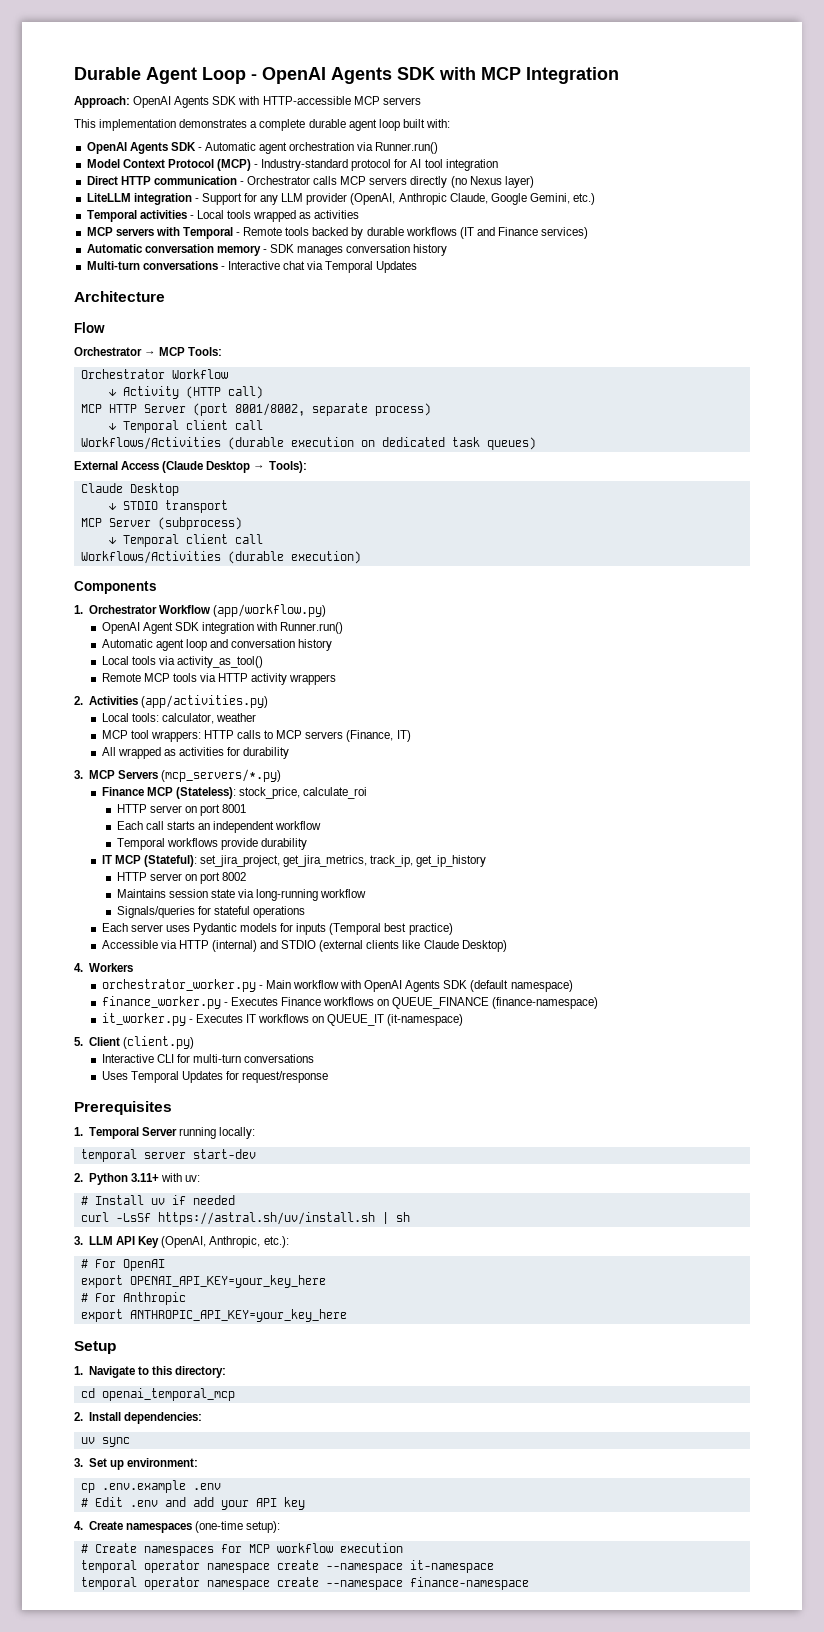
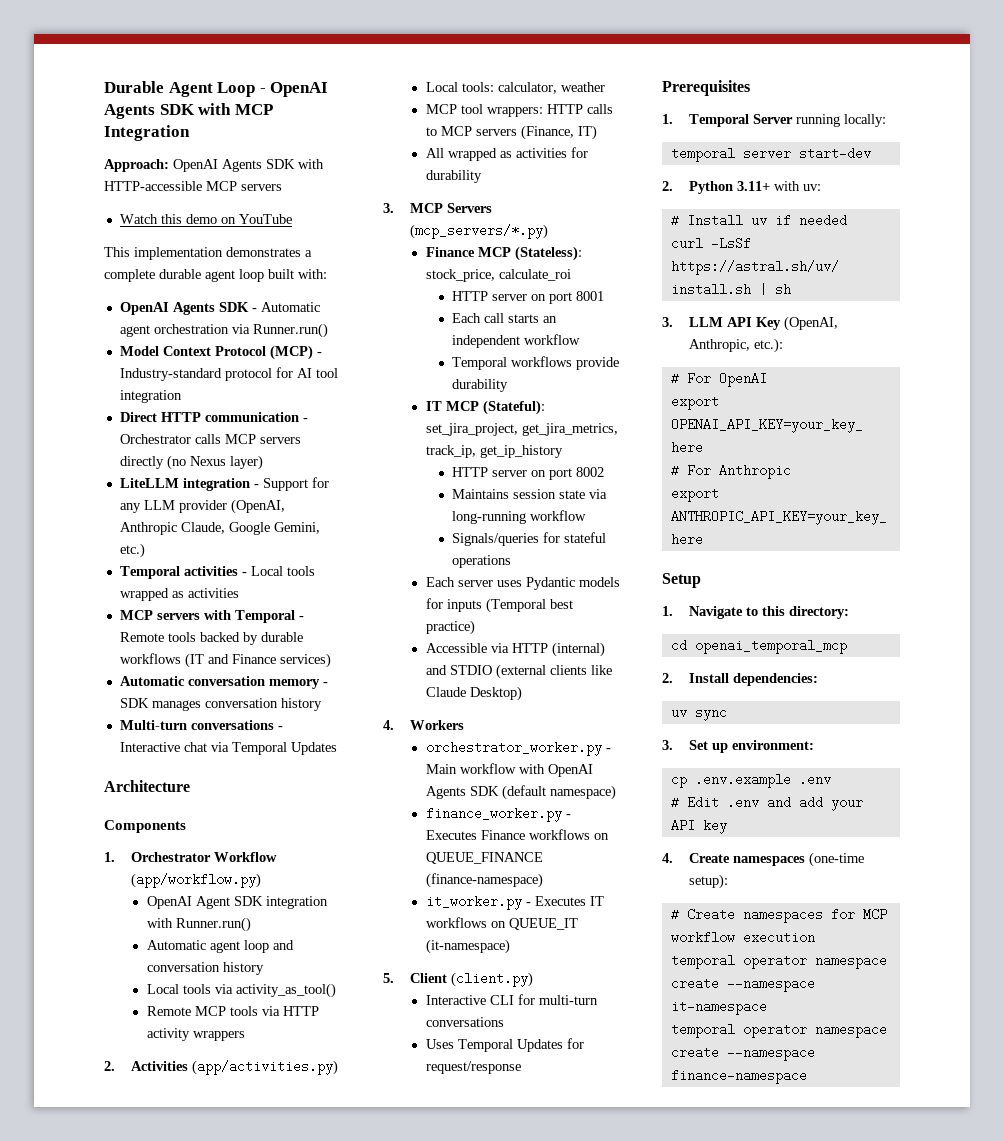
+ Watch this demo on YouTube
- Flow
- Orchestrator → MCP Tools:
- Orchestrator Workflow
- ↓ Activity (HTTP call)
- MCP HTTP Server (port 8001/8002, separate process)
- ↓ Temporal client call
- Workflows/Activities (durable execution on dedicated task queues)
- External Access (Claude Desktop → Tools):
- Claude Desktop
- ↓ STDIO transport
- MCP Server (subprocess)
- ↓ Temporal client call
- Workflows/Activities (durable execution)

